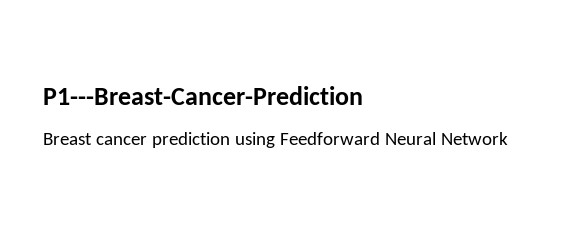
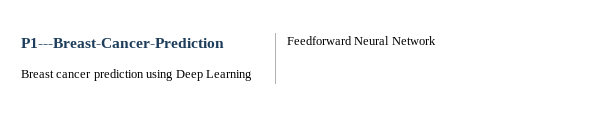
- Breast cancer prediction using Feedforward Neural Network
+ Breast cancer prediction using Deep Learning Feedforward Neural Network

